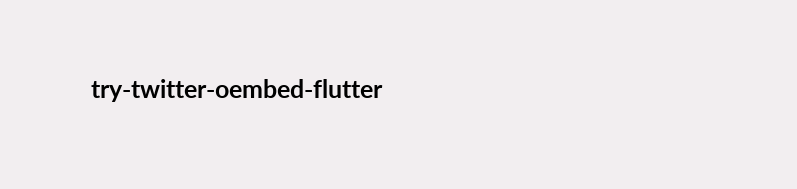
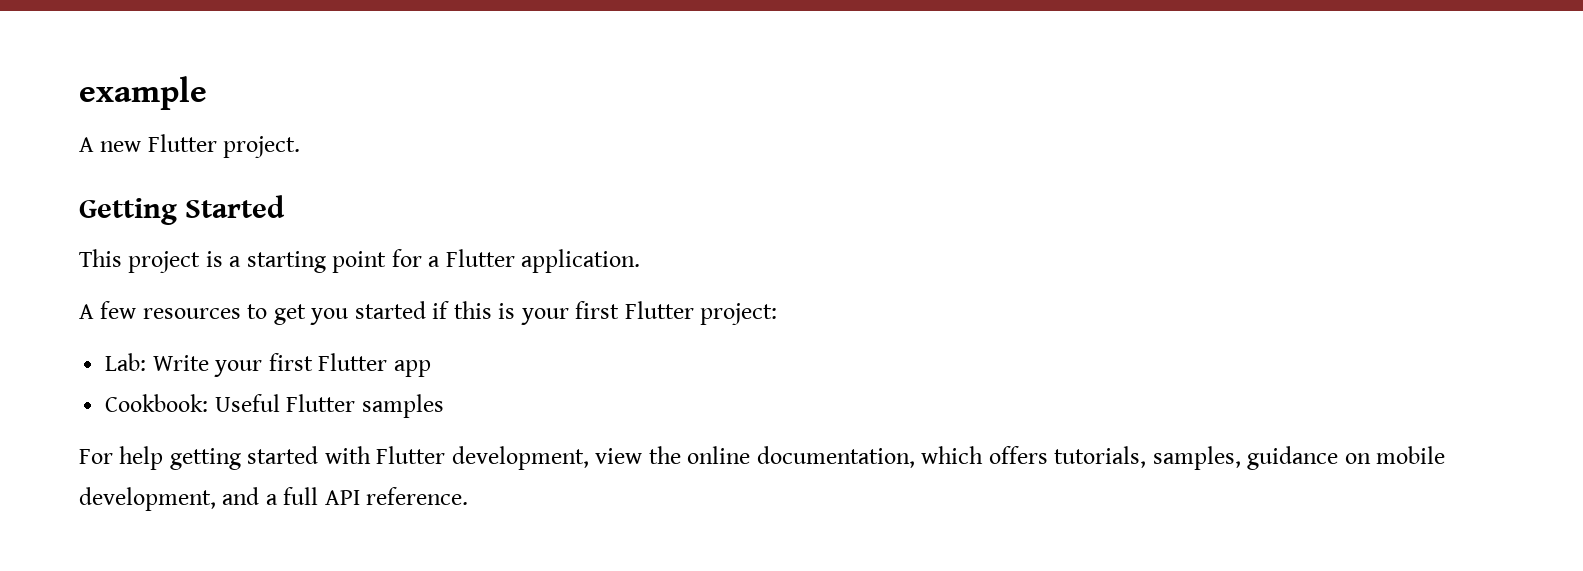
- try-twitter-oembed-flutter
+ example
+ A new Flutter project.
+ Getting Started
+ This project is a starting point for a Flutter application.
+ A few resources to get you started if this is your first Flutter project:
+ Lab: Write your first Flutter app
+ Cookbook: Useful Flutter samples
+ For help getting started with Flutter development, view the online documentation, which offers tutorials, samples, guidance on mobile development, and a full API reference.

